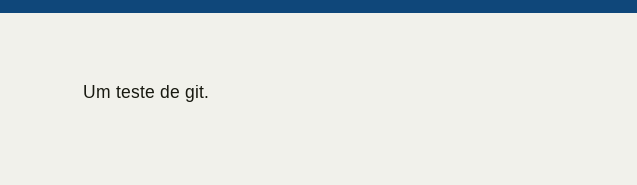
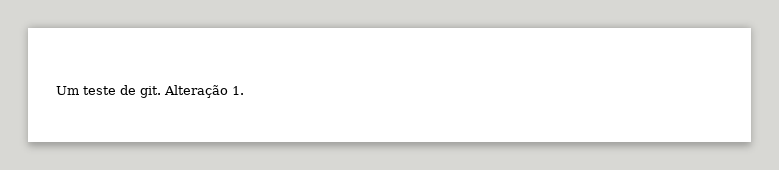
+ Alteração 1.

